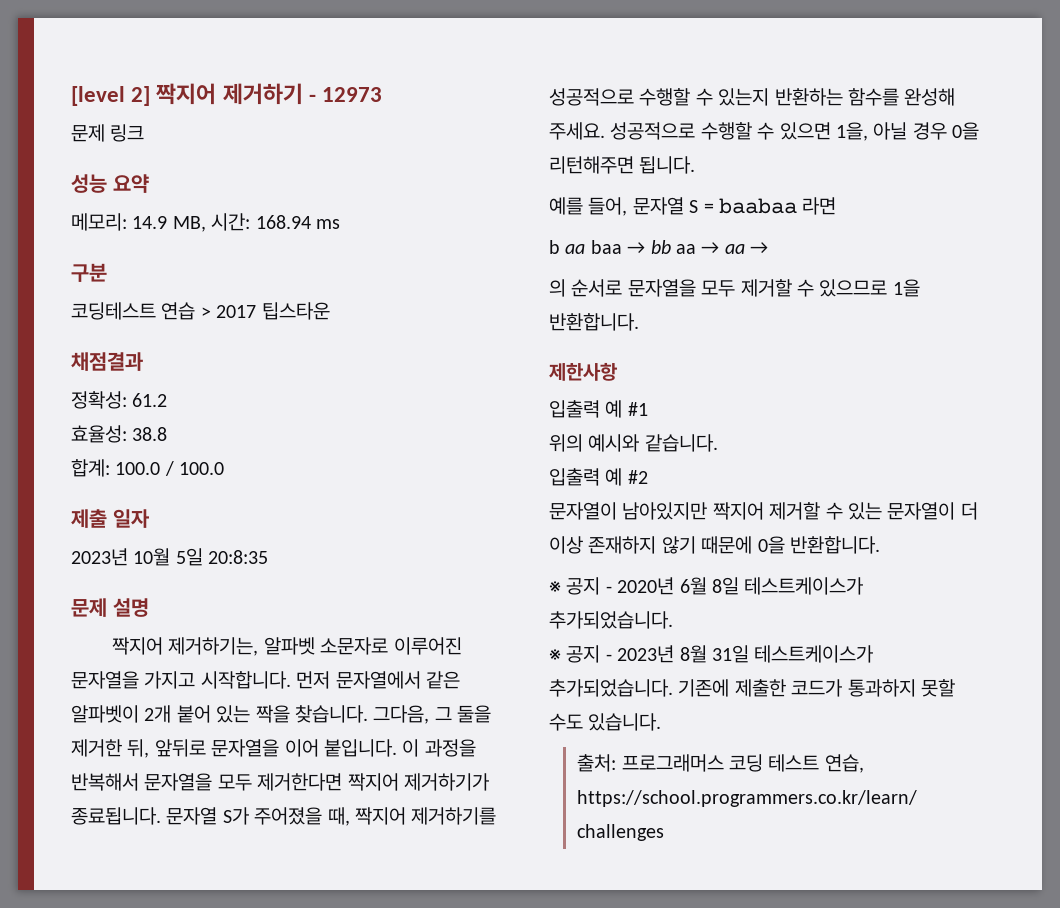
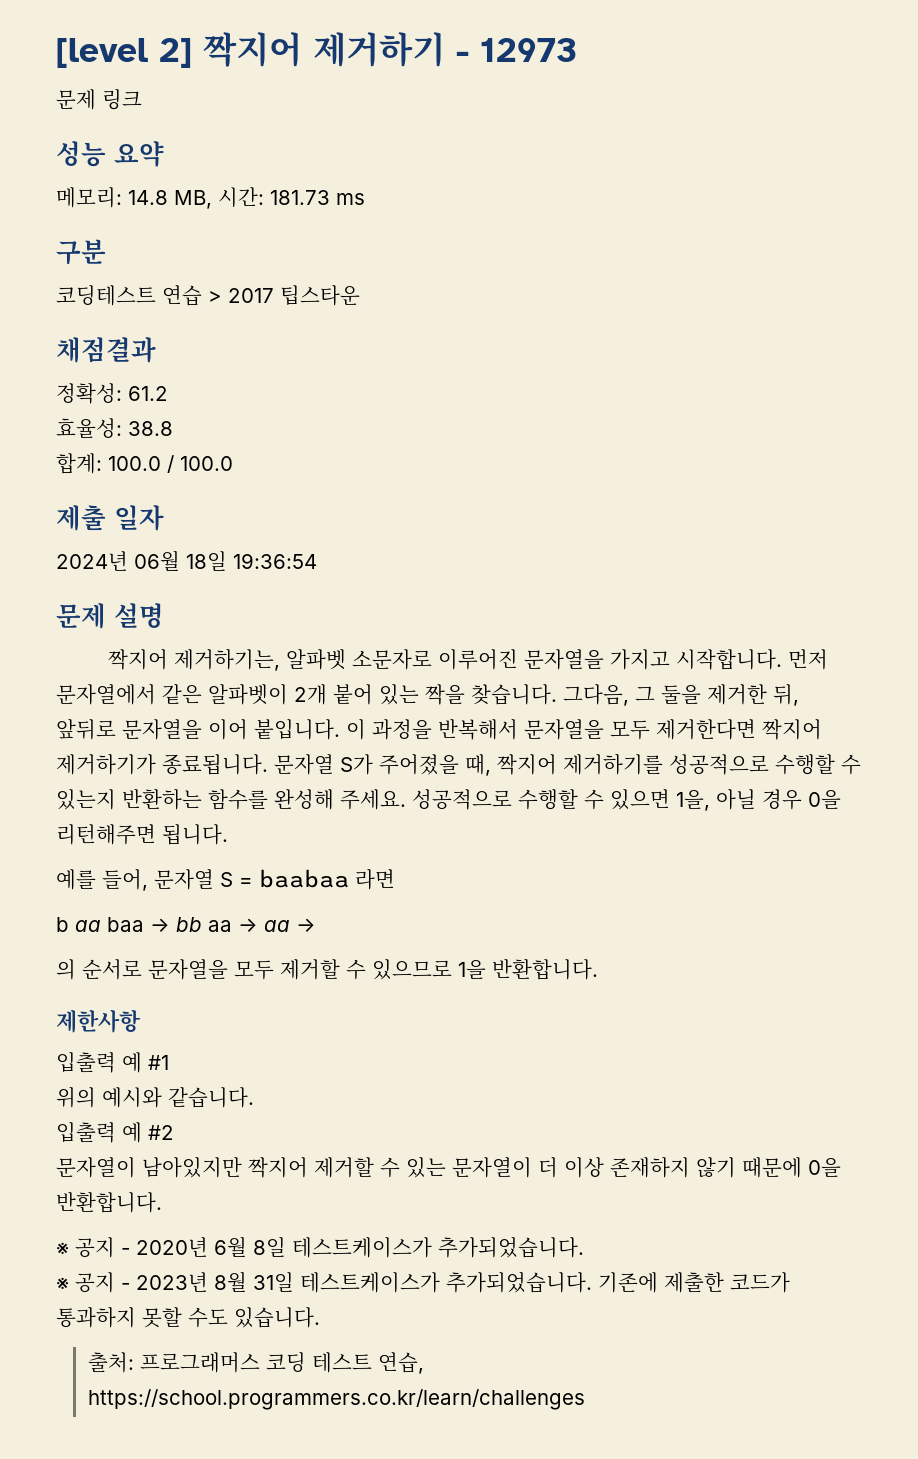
- 메모리: 14.9 MB, 시간: 168.94 ms
+ 메모리: 14.8 MB, 시간: 181.73 ms
- 2023년 10월 5일 20:8:35
+ 2024년 06월 18일 19:36:54

